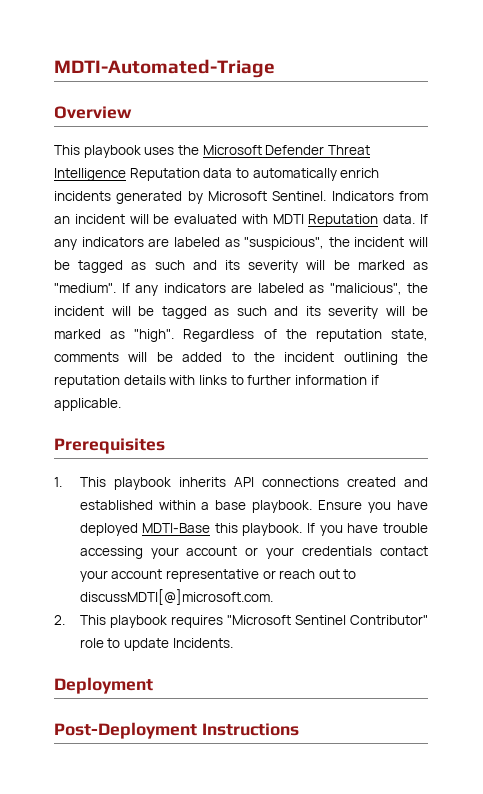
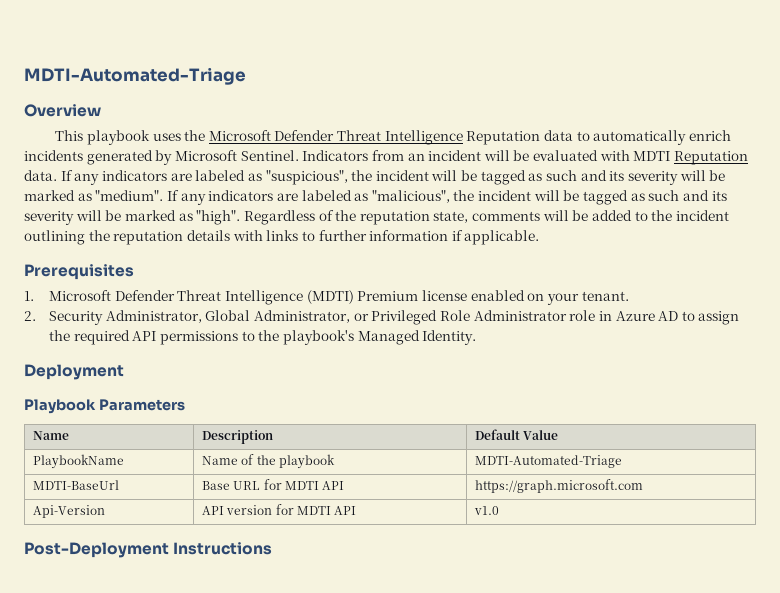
- 1. This playbook inherits API connections created and established within a base playbook. Ensure you have deployed MDTI-Base this playbook. If you have trouble accessing your account or your credentials contact your account representative or reach out to discussMDTI[@]microsoft.com.
- 2. This playbook requires "Microsoft Sentinel Contributor" role to update Incidents.
+ 1. Microsoft Defender Threat Intelligence (MDTI) Premium license enabled on your tenant.
+ 2. Security Administrator, Global Administrator, or Privileged Role Administrator role in Azure AD to assign the required API permissions to the playbook's Managed Identity.
  Deployment
+ Playbook Parameters
+ Name | Description | Default Value
+ PlaybookName | Name of the playbook | MDTI-Automated-Triage
+ MDTI-BaseUrl | Base URL for MDTI API | https://graph.microsoft.com
+ Api-Version | API version for MDTI API | v1.0

